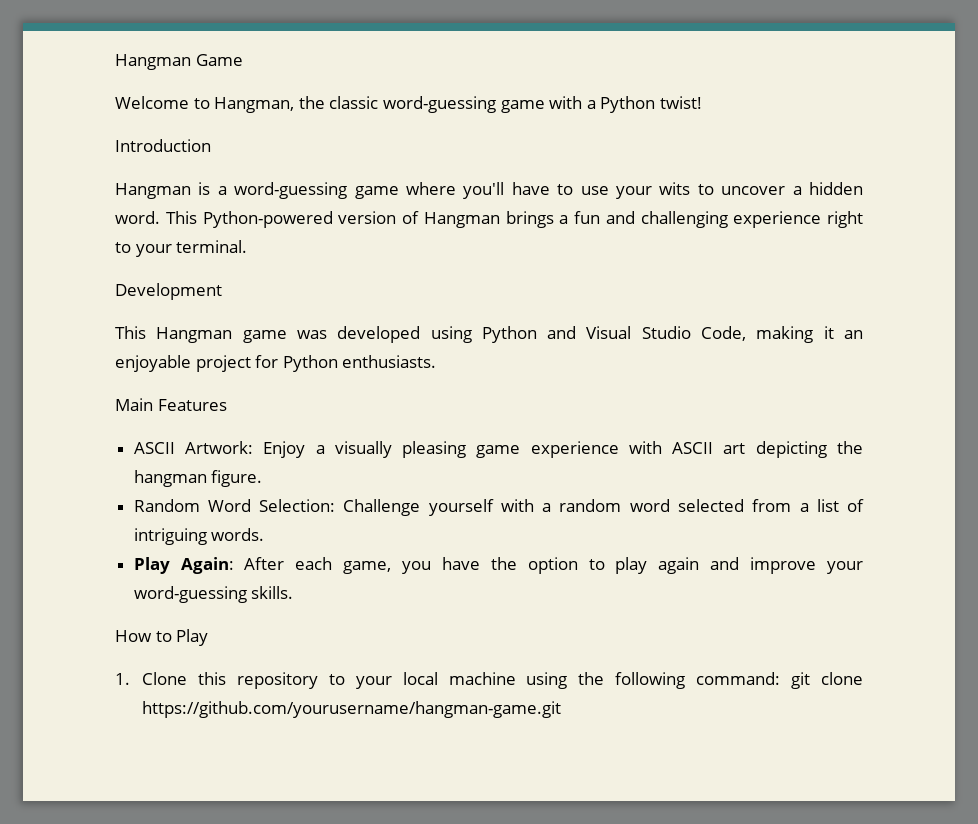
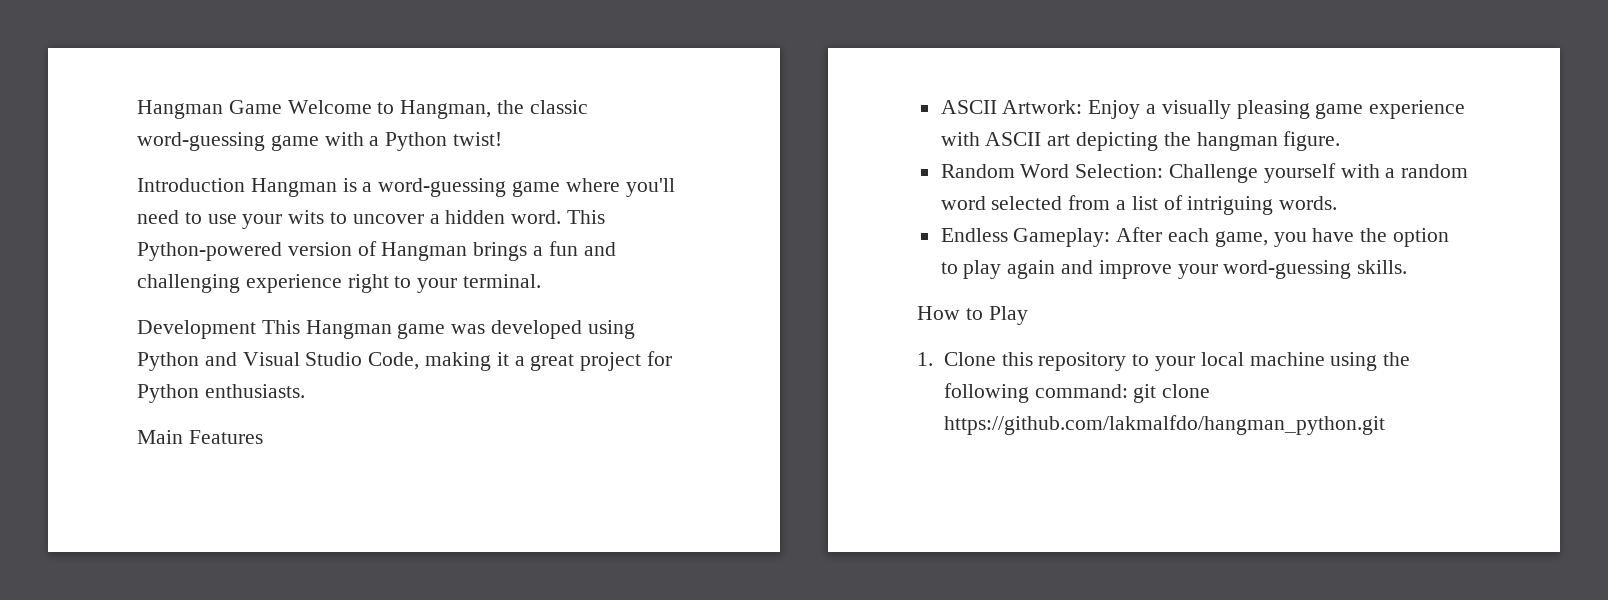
- Hangman Game
- Welcome to Hangman, the classic word-guessing game with a Python twist!
+ Hangman Game Welcome to Hangman, the classic word-guessing game with a Python twist!
- Introduction
- Hangman is a word-guessing game where you'll have to use your wits to uncover a hidden word.
+ Introduction Hangman is a word-guessing game where you'll need to use your wits to uncover a hidden word.
- Development
- This Hangman game was developed using Python and Visual Studio Code, making it an enjoyable project for Python enthusiasts.
+ Development This Hangman game was developed using Python and Visual Studio Code, making it a great project for Python enthusiasts.
- Play Again: After each game, you have the option to play again and improve your word-guessing skills.
+ Endless Gameplay: After each game, you have the option to play again and improve your word-guessing skills.
- 1. Clone this repository to your local machine using the following command: git clone https://github.com/yourusername/hangman-game.git
+ 1. Clone this repository to your local machine using the following command: git clone https://github.com/lakmalfdo/hangman_python.git

